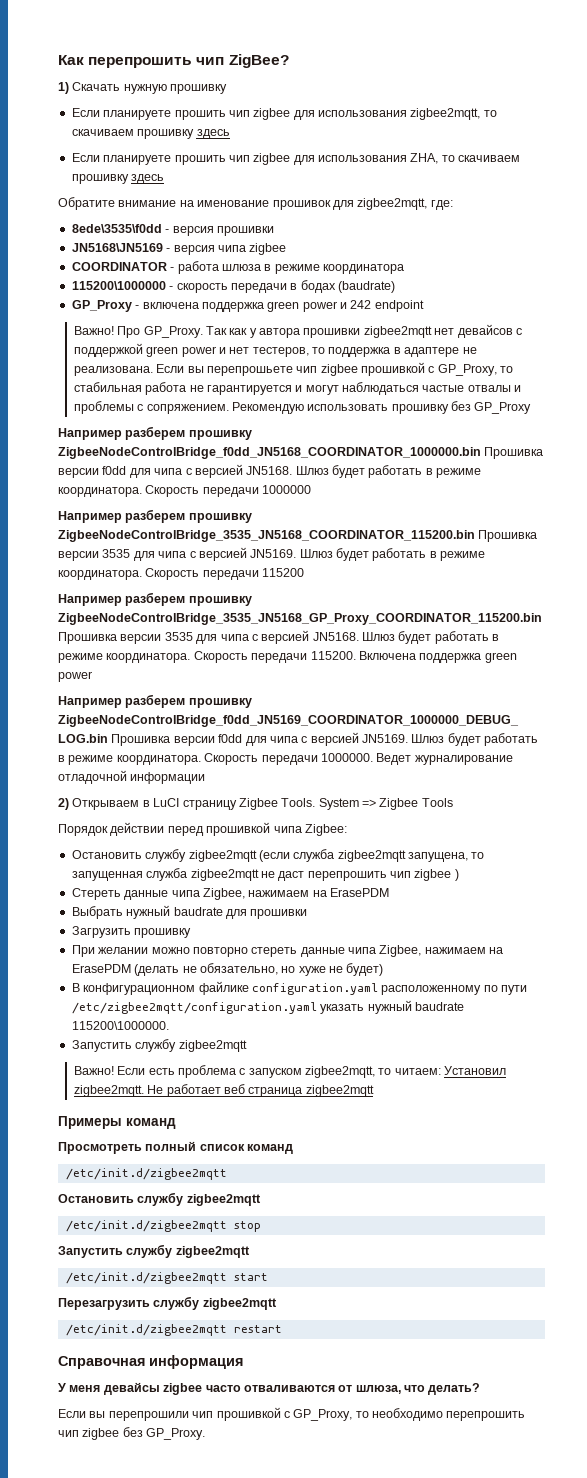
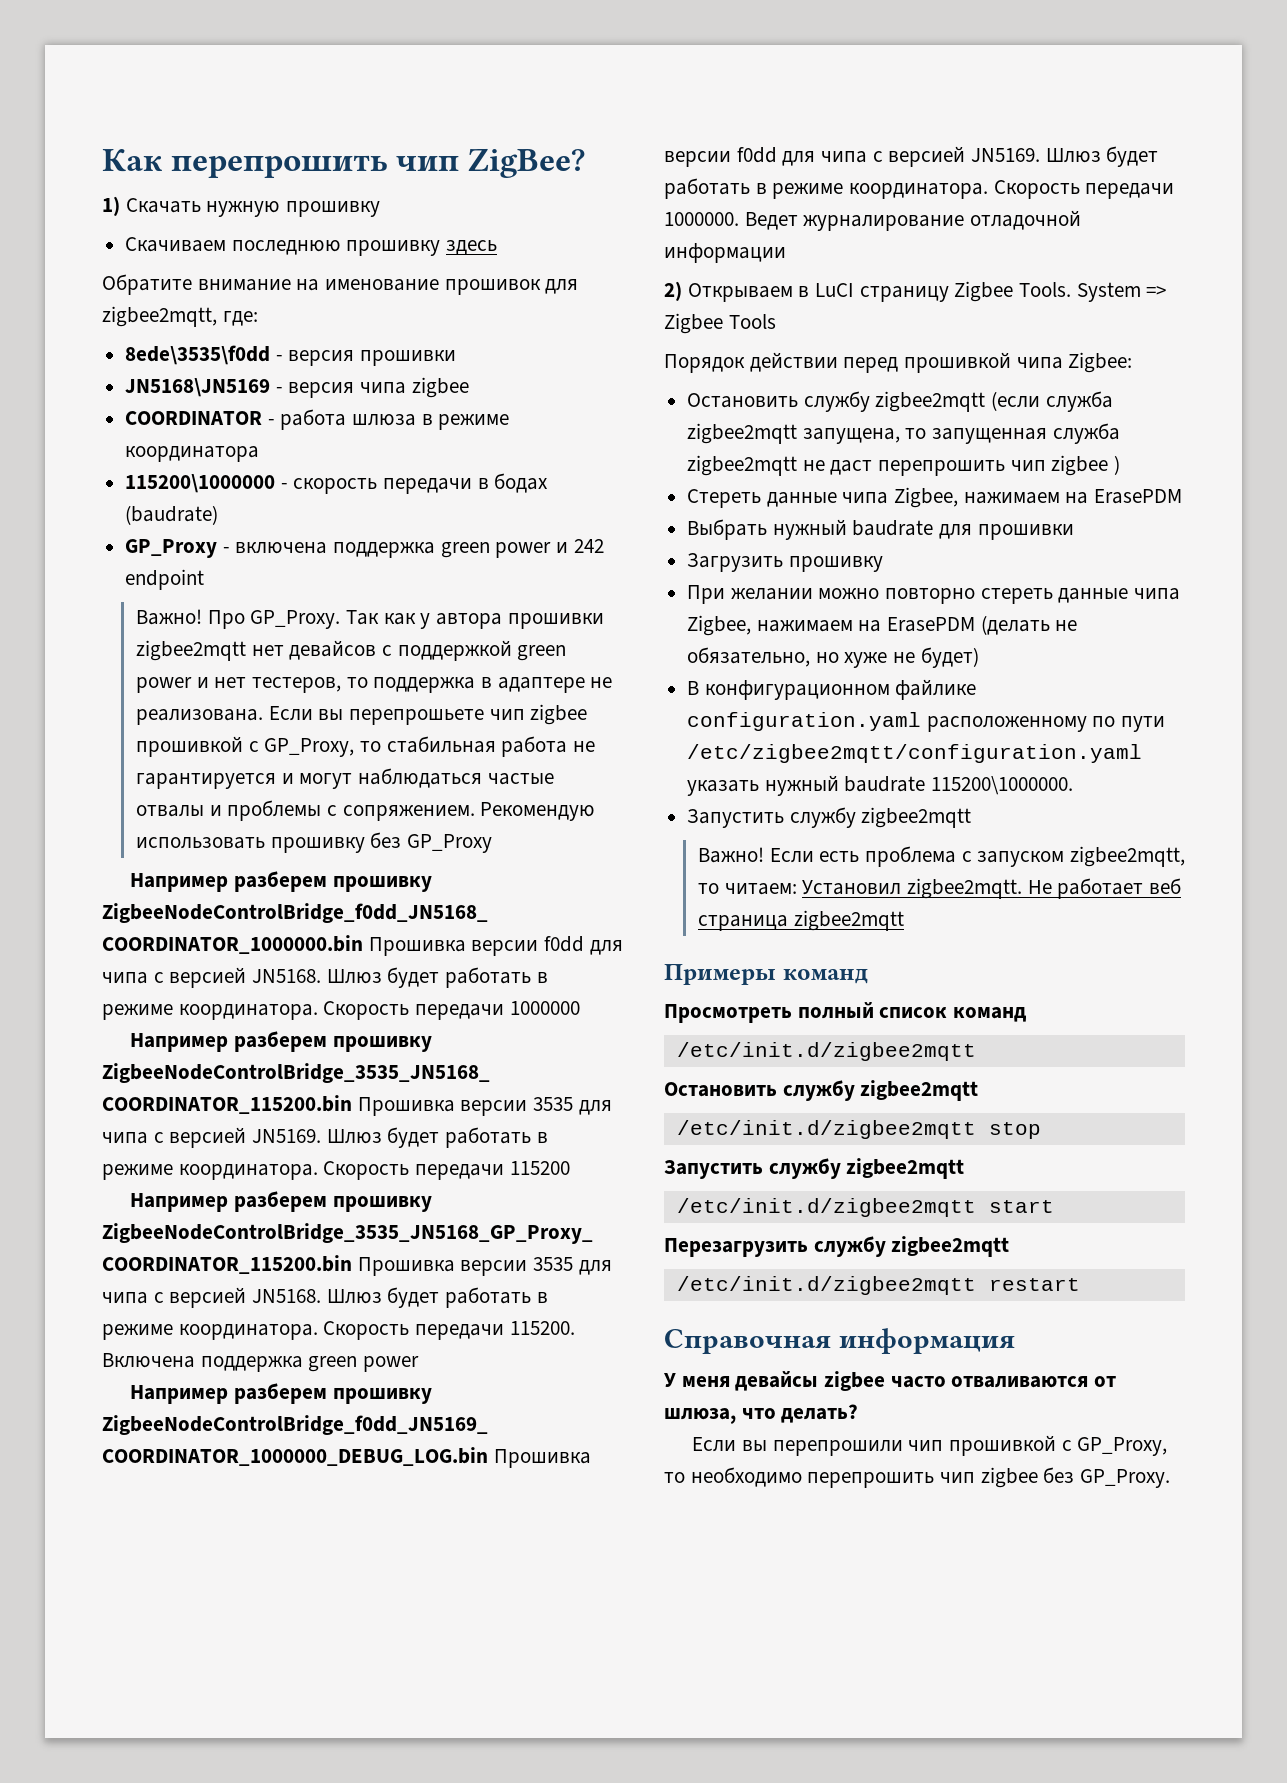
- Если планируете прошить чип zigbee для использования zigbee2mqtt, то скачиваем прошивку здесь
- Если планируете прошить чип zigbee для использования ZHA, то скачиваем прошивку здесь
+ Скачиваем последнюю прошивку здесь

